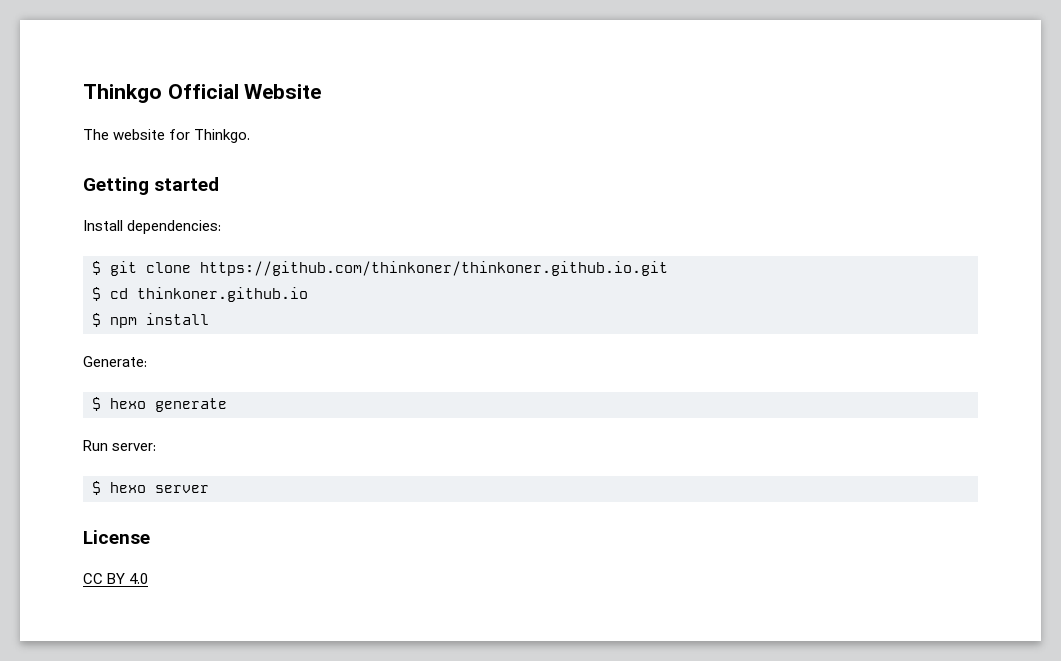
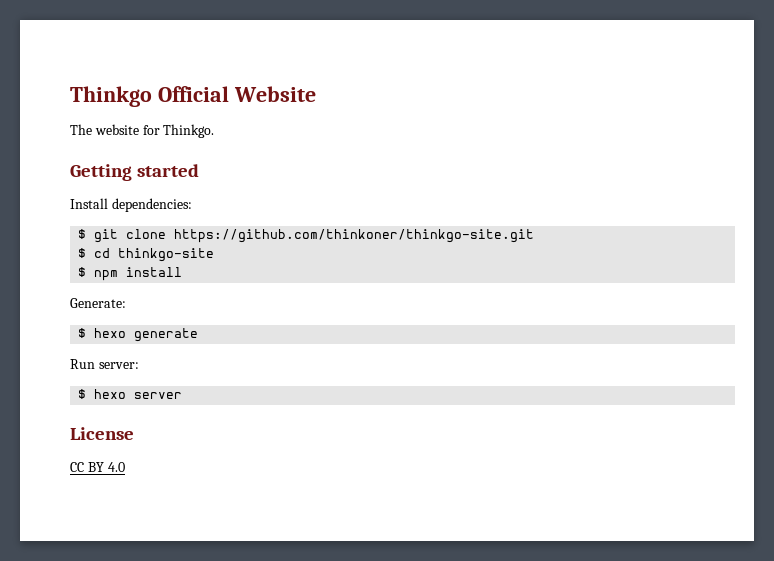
- $ git clone https://github.com/thinkoner/thinkoner.github.io.git
+ $ git clone https://github.com/thinkoner/thinkgo-site.git
- $ cd thinkoner.github.io
+ $ cd thinkgo-site

